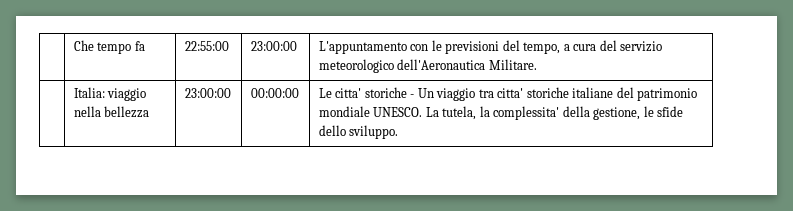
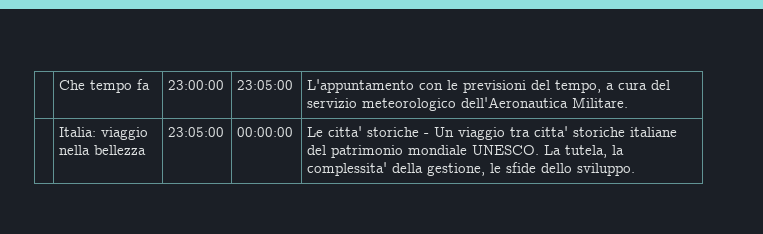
- | Che tempo fa | 22:55:00 | 23:00:00 | L'appuntamento con le previsioni del tempo, a cura del servizio meteorologico dell'Aeronautica Militare.
+ | Che tempo fa | 23:00:00 | 23:05:00 | L'appuntamento con le previsioni del tempo, a cura del servizio meteorologico dell'Aeronautica Militare.
- | Italia: viaggio nella bellezza | 23:00:00 | 00:00:00 | Le citta' storiche - Un viaggio tra citta' storiche italiane del patrimonio mondiale UNESCO. La tutela, la complessita' della gestione, le sfide dello sviluppo.
+ | Italia: viaggio nella bellezza | 23:05:00 | 00:00:00 | Le citta' storiche - Un viaggio tra citta' storiche italiane del patrimonio mondiale UNESCO. La tutela, la complessita' della gestione, le sfide dello sviluppo.

